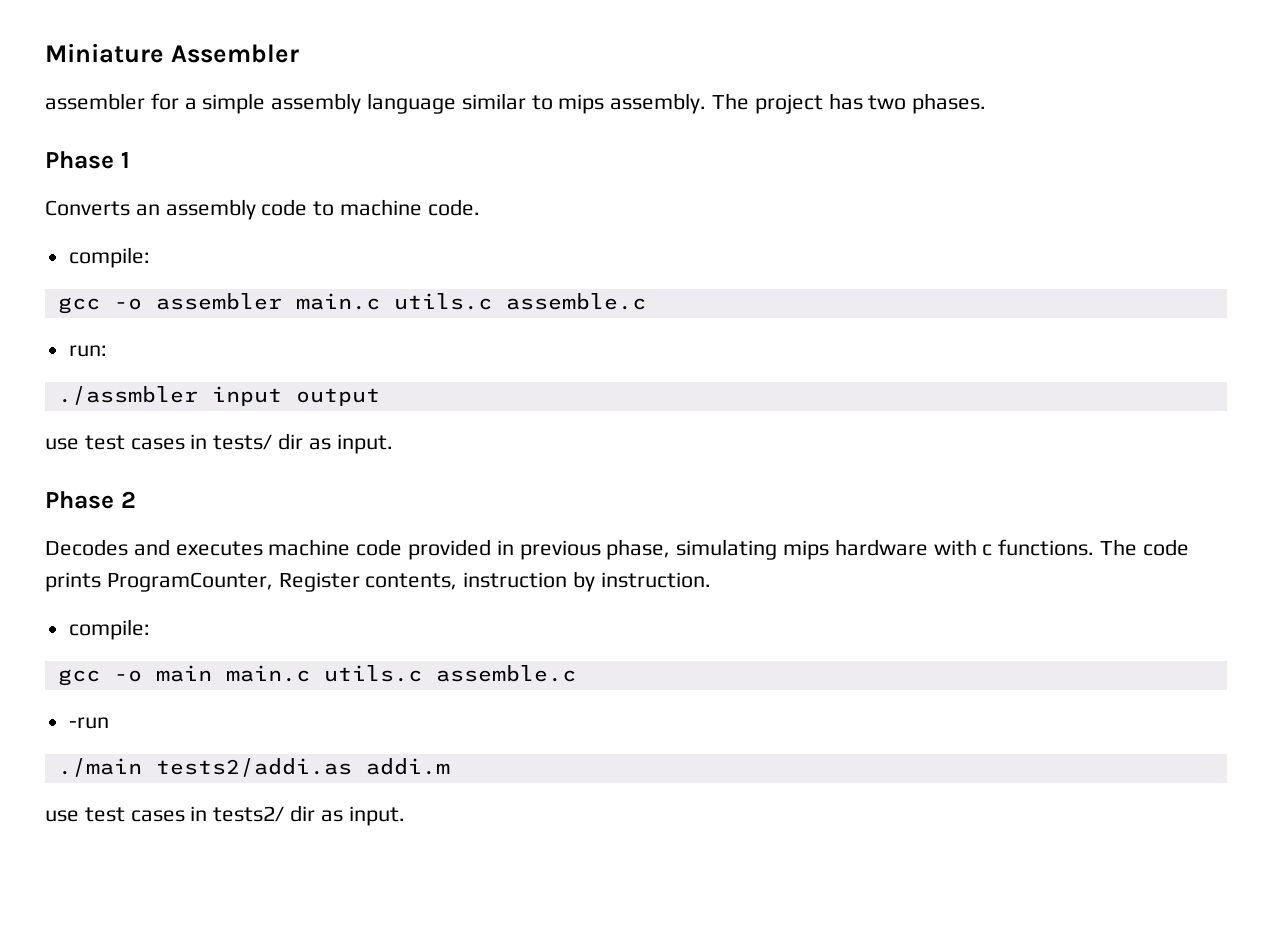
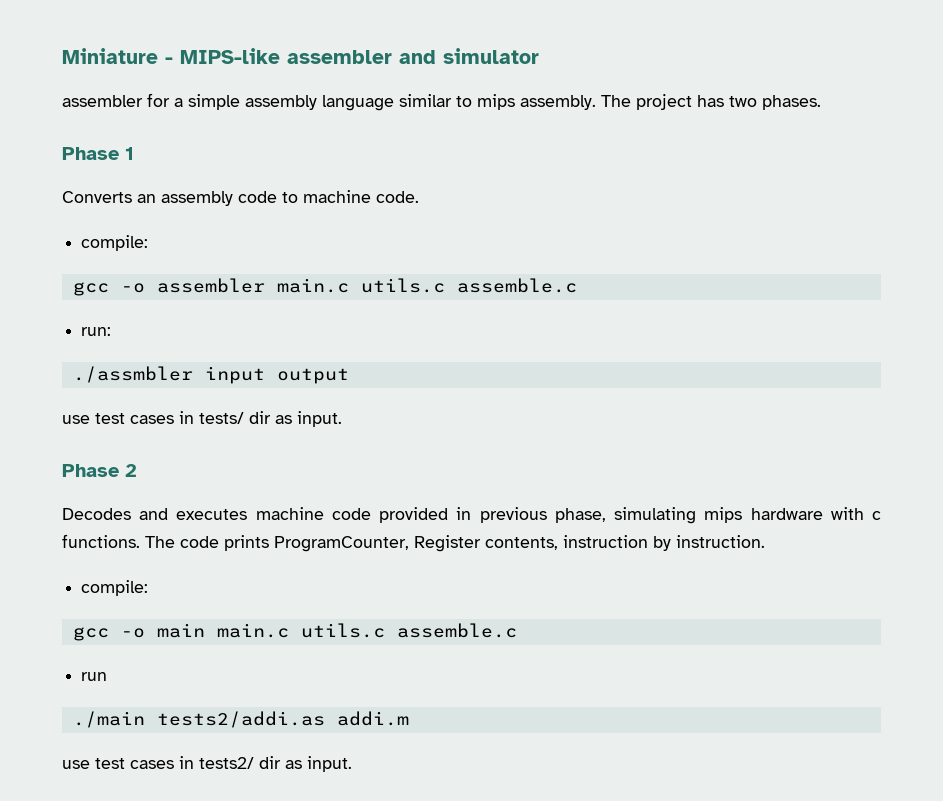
- Miniature Assembler
+ Miniature - MIPS-like assembler and simulator
- -run
+ run

